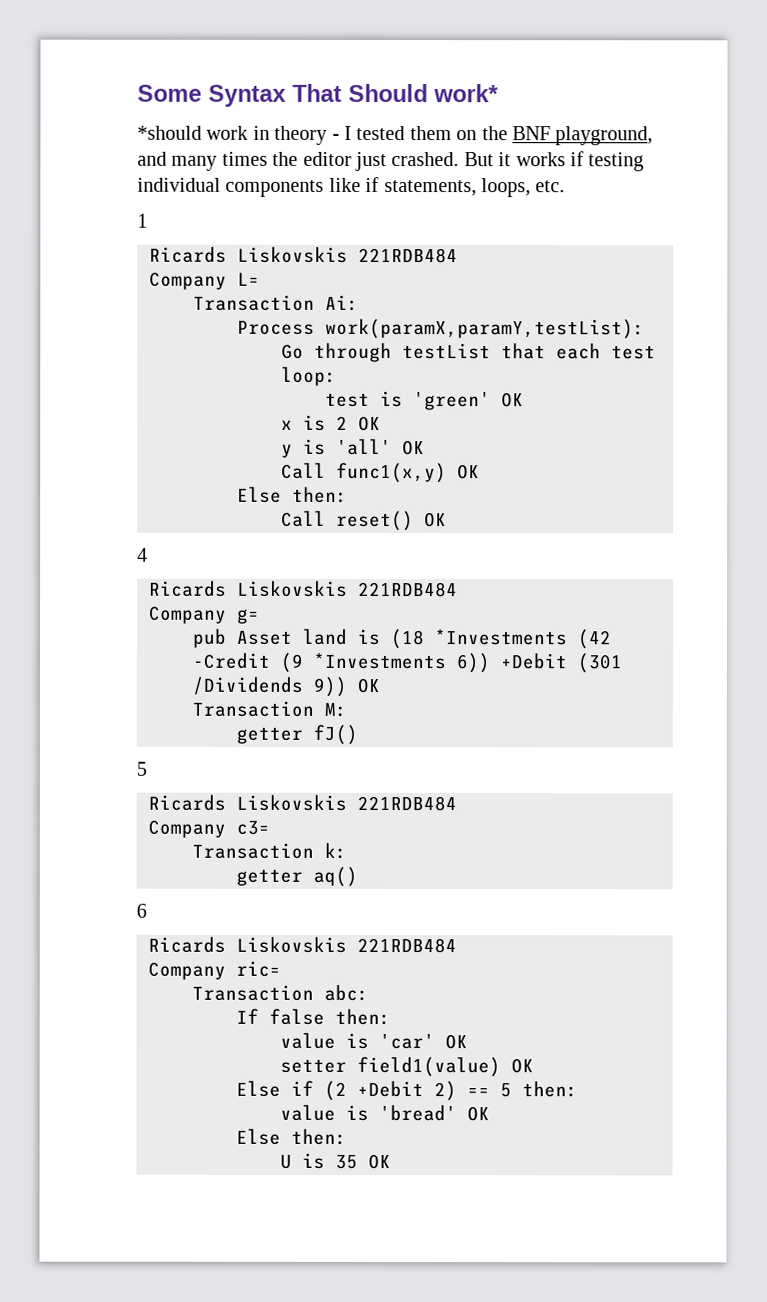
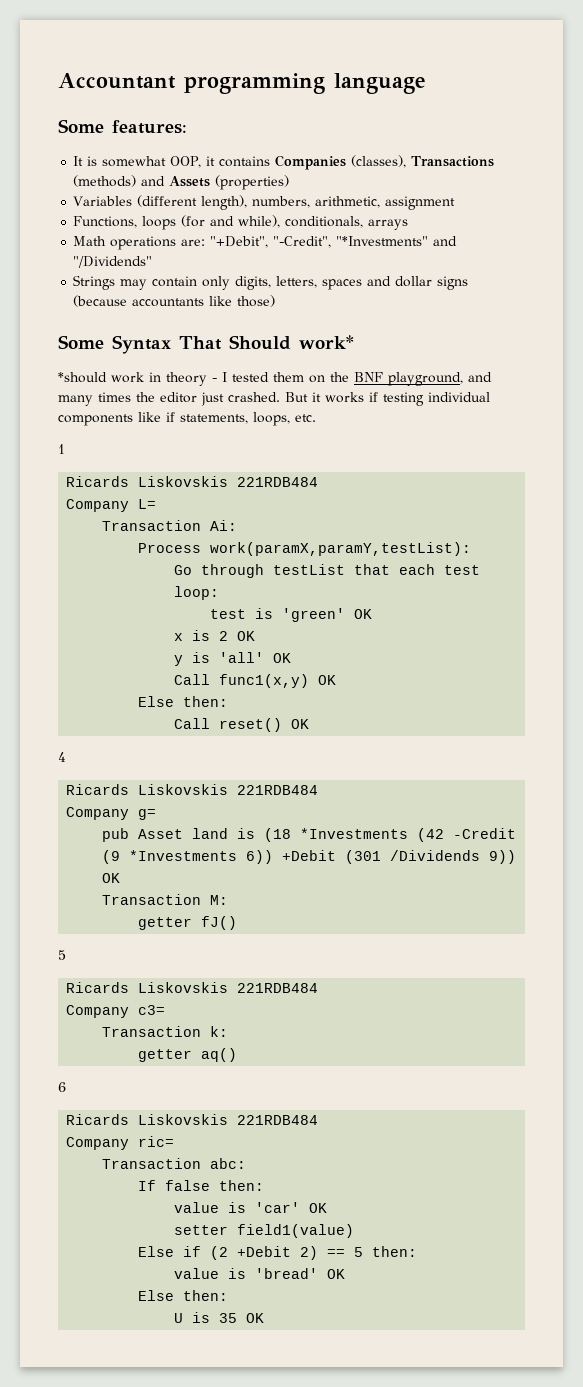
+ Accountant programming language
+ Some features:
+ It is somewhat OOP, it contains Companies (classes), Transactions (methods) and Assets (properties)
+ Variables (different length), numbers, arithmetic, assignment
+ Functions, loops (for and while), conditionals, arrays
+ Math operations are: "+Debit", "-Credit", "*Investments" and "/Dividends"
+ Strings may contain only digits, letters, spaces and dollar signs (because accountants like those)
- setter field1(value) OK
+ setter field1(value)

